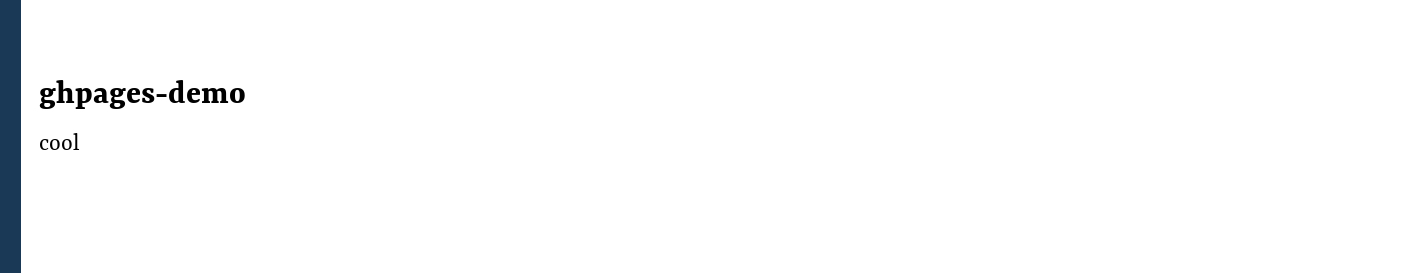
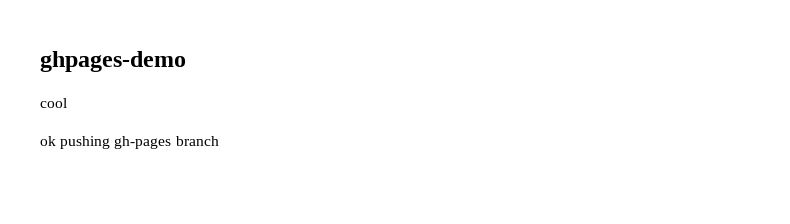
+ ok pushing gh-pages branch

